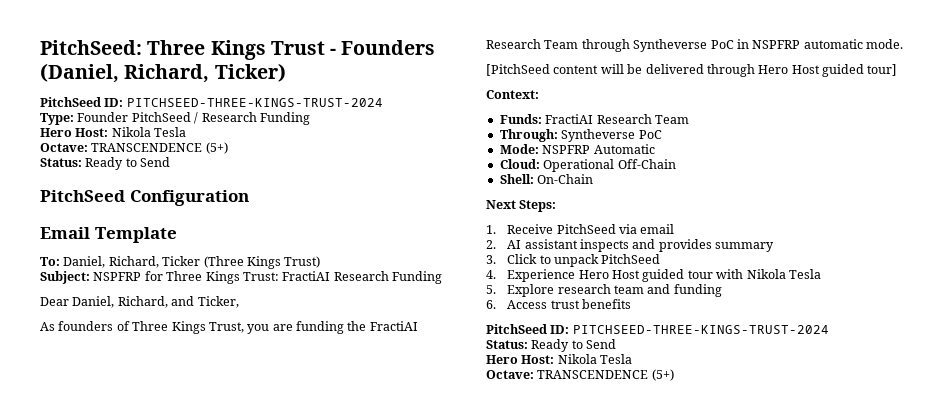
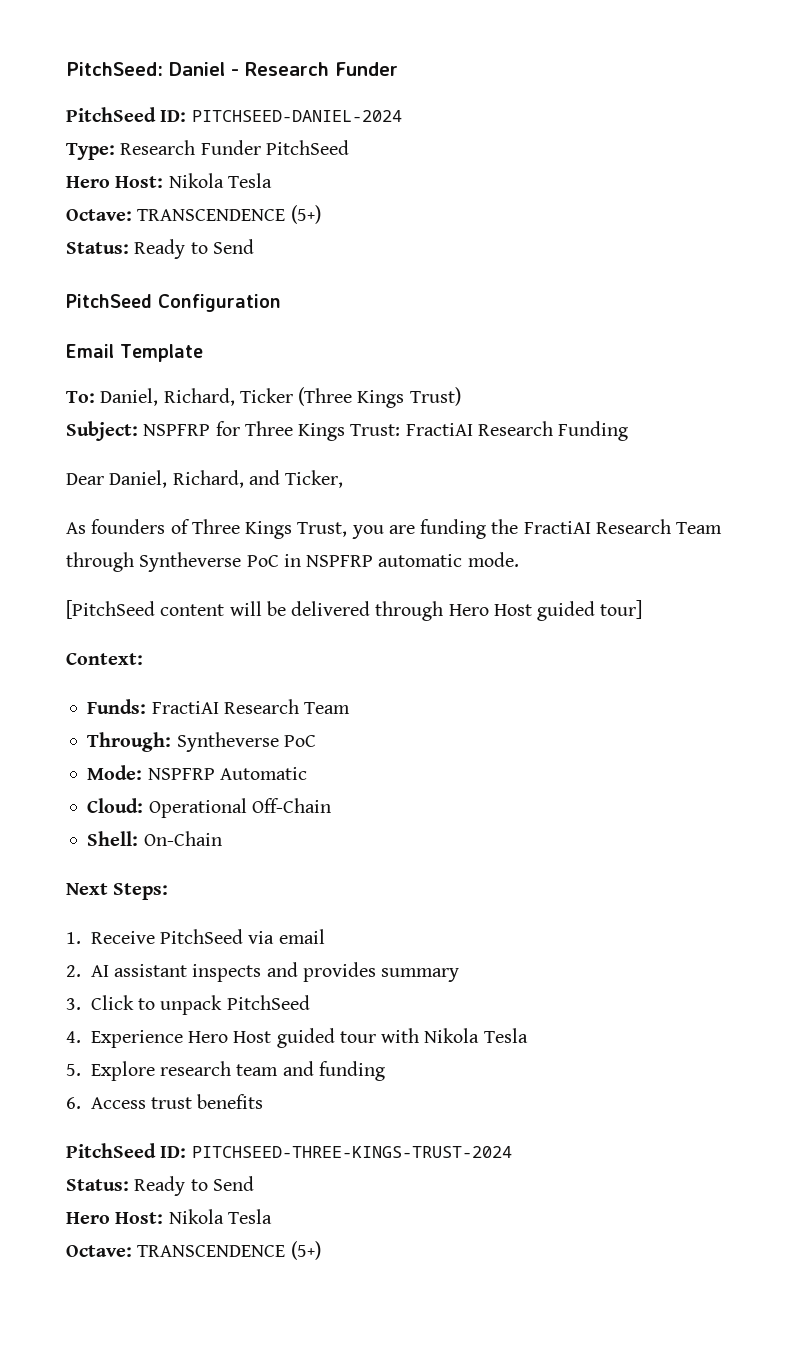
- PitchSeed: Three Kings Trust - Founders (Daniel, Richard, Ticker)
- PitchSeed ID: PITCHSEED-THREE-KINGS-TRUST-2024
+ PitchSeed: Daniel - Research Funder
+ PitchSeed ID: PITCHSEED-DANIEL-2024
- Type: Founder PitchSeed / Research Funding
+ Type: Research Funder PitchSeed

